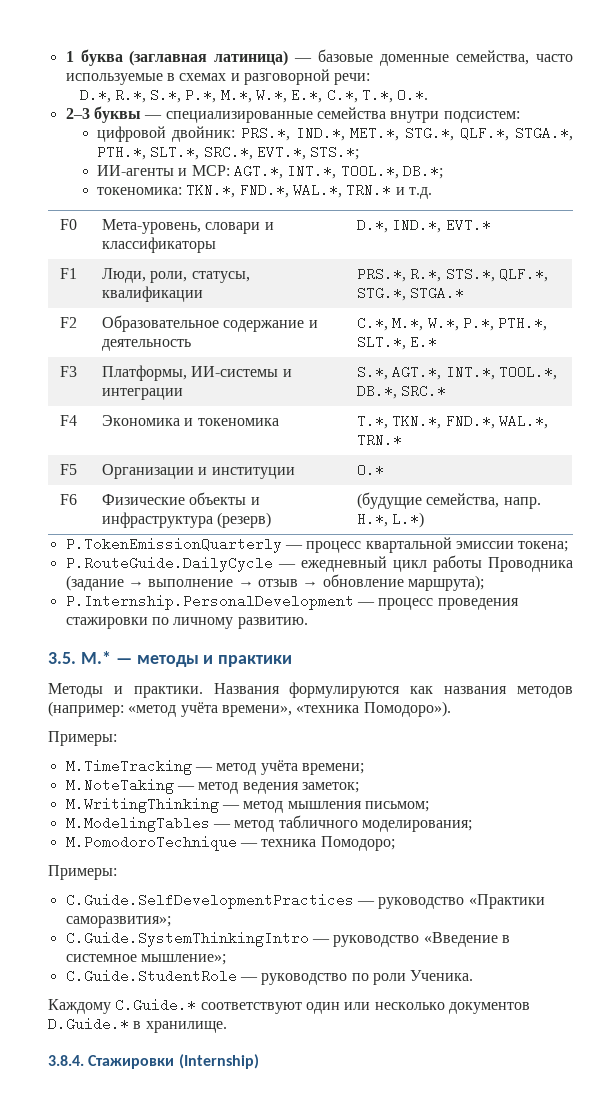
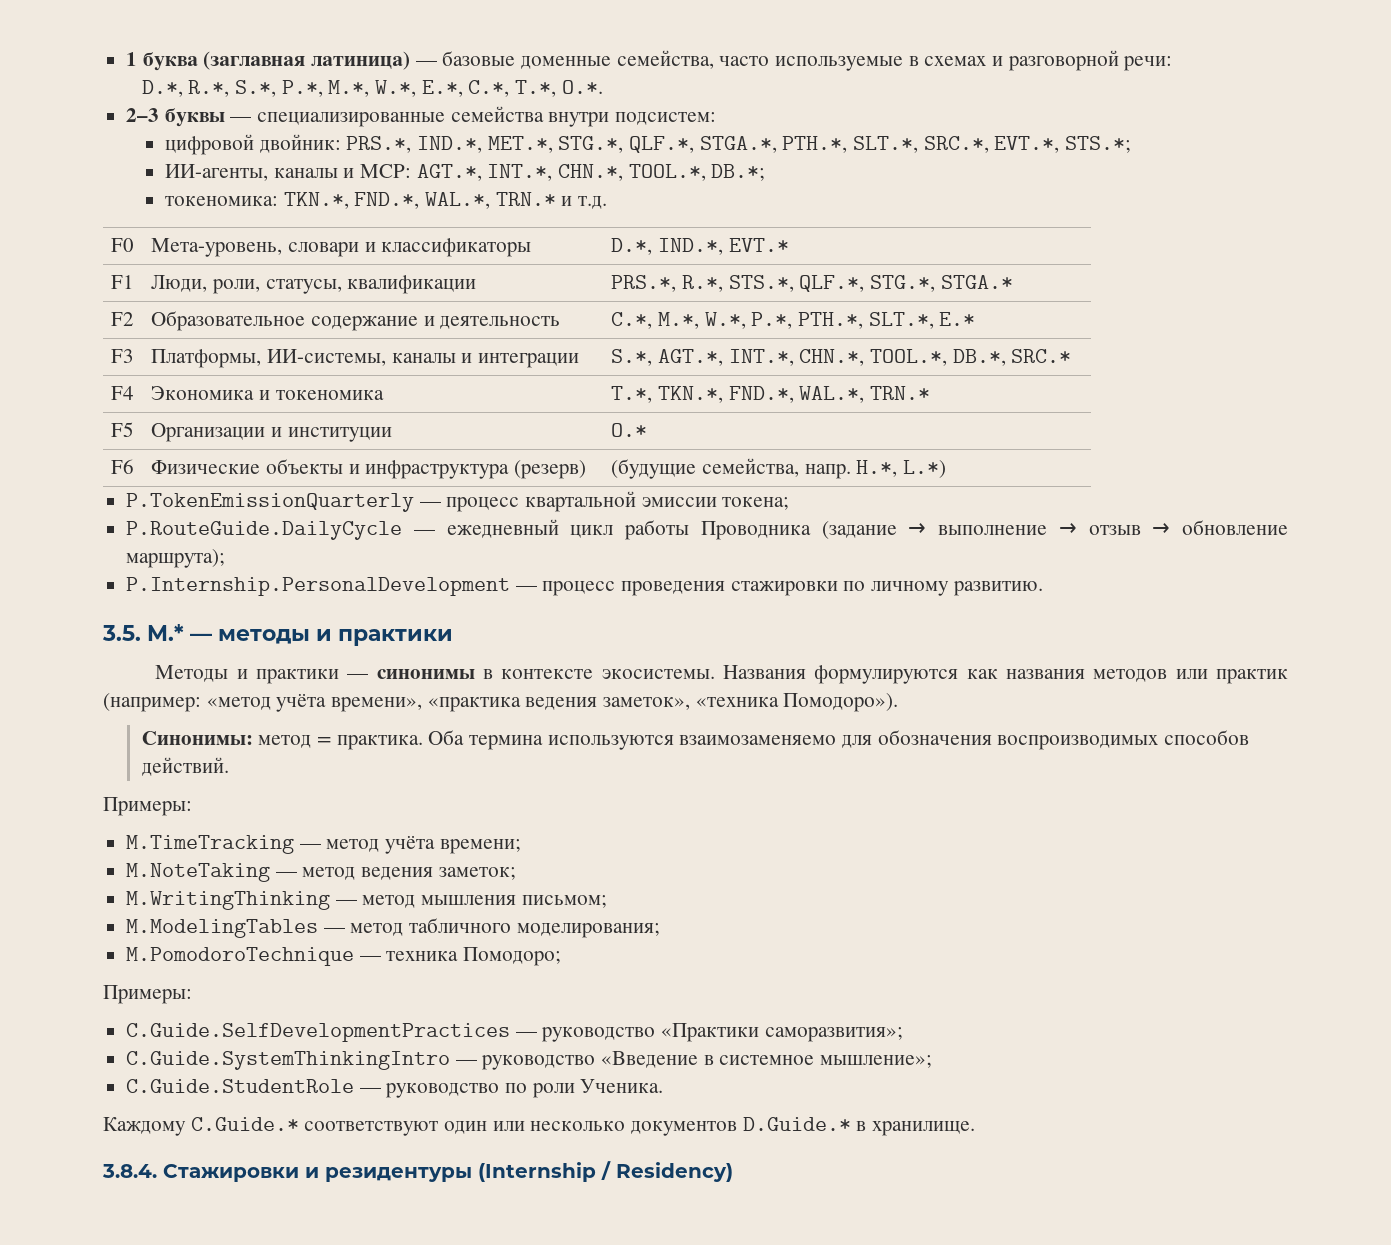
- ИИ-агенты и MCP: AGT.*, INT.*, TOOL.*, DB.*;
+ ИИ-агенты, каналы и MCP: AGT.*, INT.*, CHN.*, TOOL.*, DB.*;
- F3 | Платформы, ИИ-системы и интеграции | S.*, AGT.*, INT.*, TOOL.*, DB.*, SRC.*
+ F3 | Платформы, ИИ-системы, каналы и интеграции | S.*, AGT.*, INT.*, CHN.*, TOOL.*, DB.*, SRC.*
- Методы и практики.
+ Методы и практики — синонимы в контексте экосистемы.
- Названия формулируются как названия методов (например: «метод учёта времени», «техника Помодоро»).
+ Названия формулируются как названия методов или практик (например: «метод учёта времени», «практика ведения заметок», «техника Помодоро»).
+ Синонимы: метод = практика. Оба термина используются взаимозаменяемо для обозначения воспроизводимых способов действий.
- 3.8.4. Стажировки (Internship)
+ 3.8.4. Стажировки и резидентуры (Internship / Residency)

